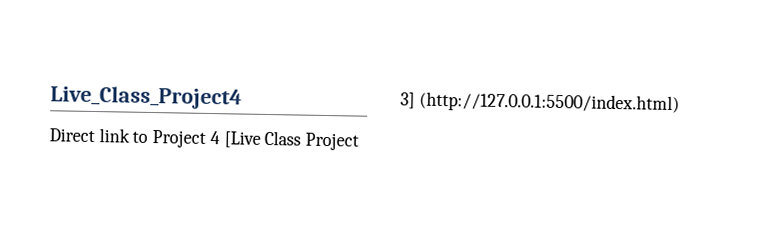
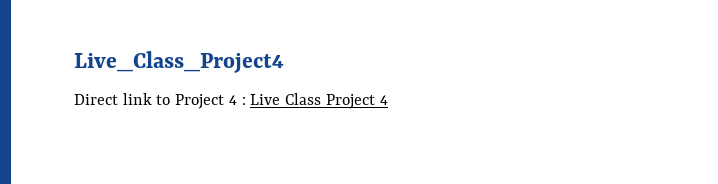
- Direct link to Project 4 [Live Class Project 3] (http://127.0.0.1:5500/index.html)
+ Direct link to Project 4 : Live Class Project 4

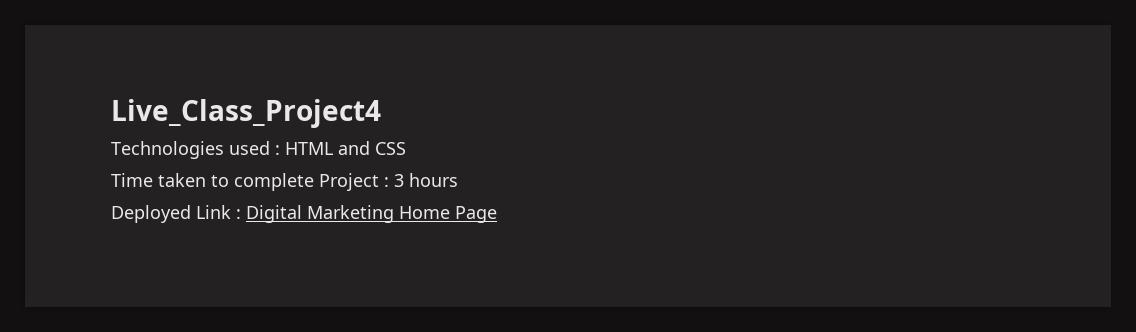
- Direct link to Project 4 : Live Class Project 4
+ Technologies used : HTML and CSS
+ Time taken to complete Project : 3 hours
+ Deployed Link : Digital Marketing Home Page

